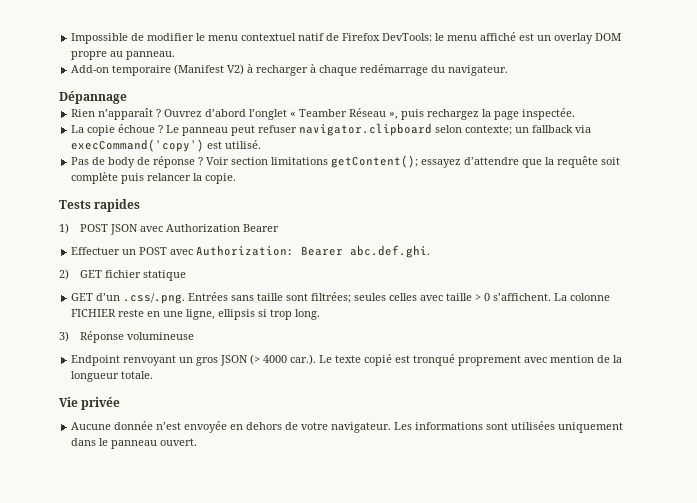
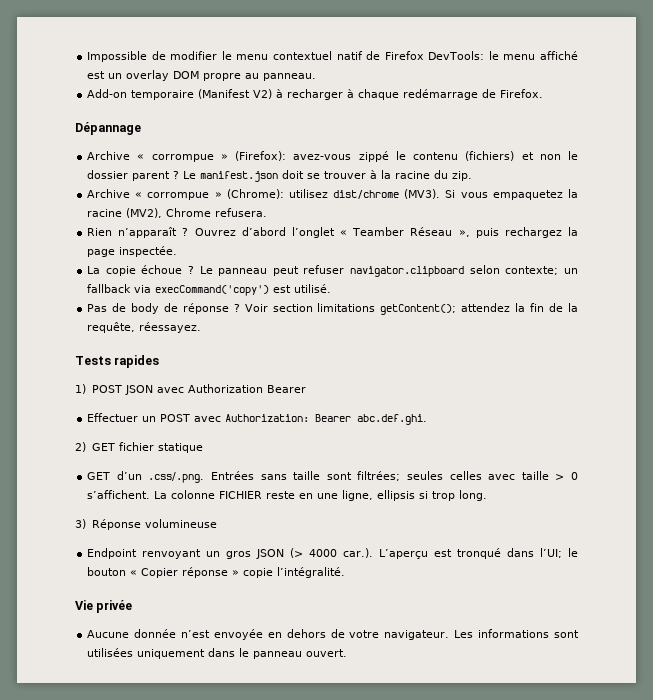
- Add-on temporaire (Manifest V2) à recharger à chaque redémarrage du navigateur.
+ Add-on temporaire (Manifest V2) à recharger à chaque redémarrage de Firefox.
+ Archive « corrompue » (Firefox): avez‑vous zippé le contenu (fichiers) et non le dossier parent ? Le manifest.json doit se trouver à la racine du zip.
+ Archive « corrompue » (Chrome): utilisez dist/chrome (MV3). Si vous empaquetez la racine (MV2), Chrome refusera.
- Voir section limitations getContent(); essayez d’attendre que la requête soit complète puis relancer la copie.
+ Voir section limitations getContent(); attendez la fin de la requête, réessayez.
- Endpoint renvoyant un gros JSON (> 4000 car.). Le texte copié est tronqué proprement avec mention de la longueur totale.
+ Endpoint renvoyant un gros JSON (> 4000 car.). L’aperçu est tronqué dans l’UI; le bouton « Copier réponse » copie l’intégralité.

